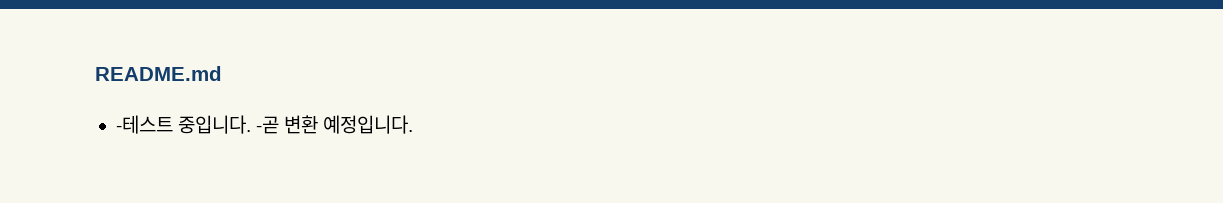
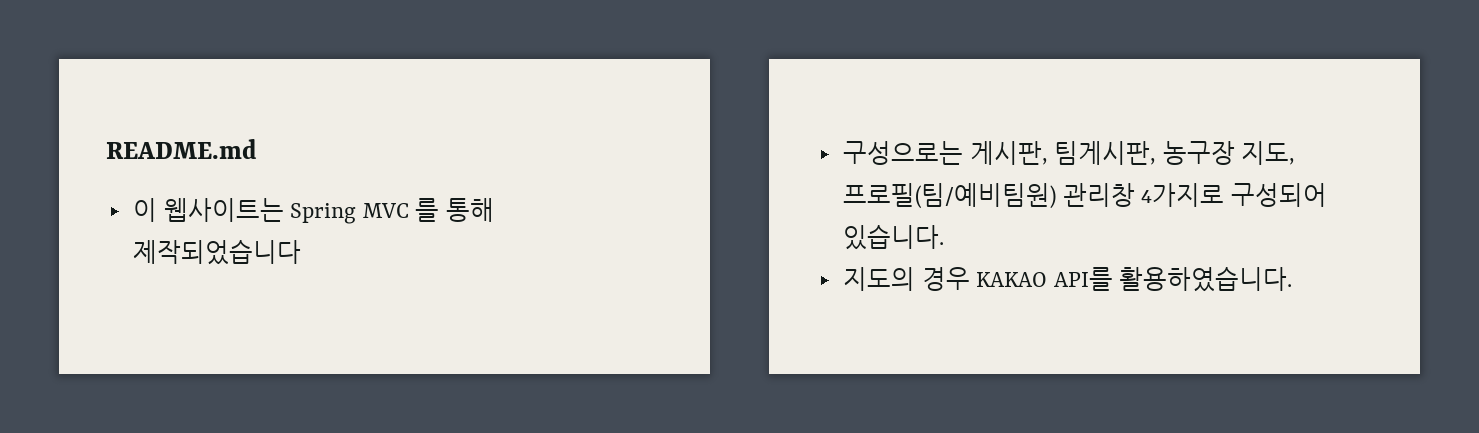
- -테스트 중입니다. -곧 변환 예정입니다.
+ 이 웹사이트는 Spring MVC 를 통해 제작되었습니다
+ 구성으로는 게시판, 팀게시판, 농구장 지도, 프로필(팀/예비팀원) 관리창 4가지로 구성되어 있습니다.
+ 지도의 경우 KAKAO API를 활용하였습니다.

